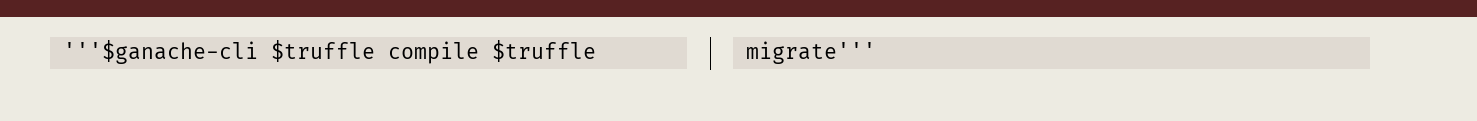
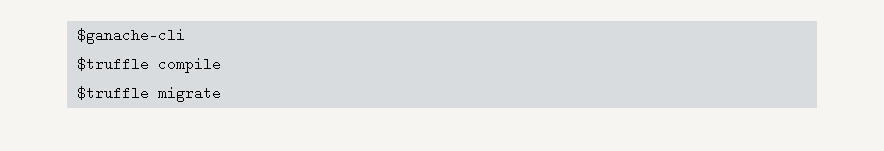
- '''$ganache-cli $truffle compile $truffle migrate'''
+ $ganache-cli
+ $truffle compile
+ $truffle migrate

